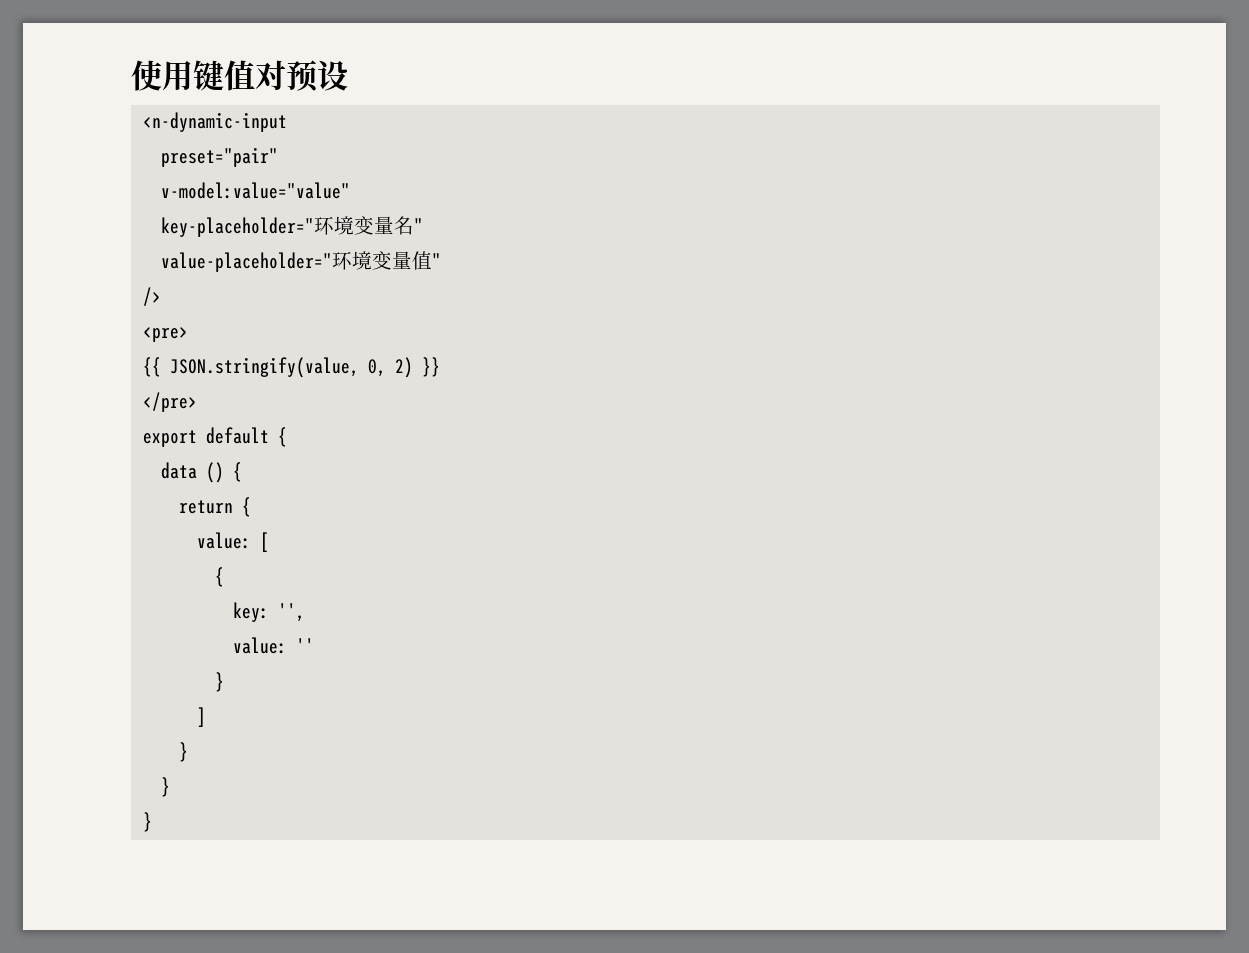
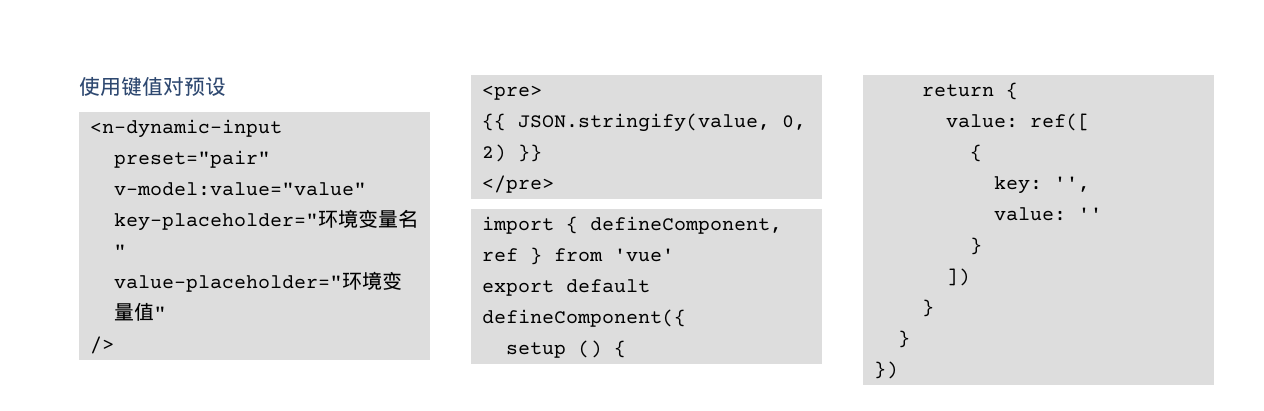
+ import { defineComponent, ref } from 'vue'
- export default {
- data () {
+ export default defineComponent({
+ setup () {
- value: [
+ value: ref([
- ]
+ ])
  }
  }
- }
+ })

